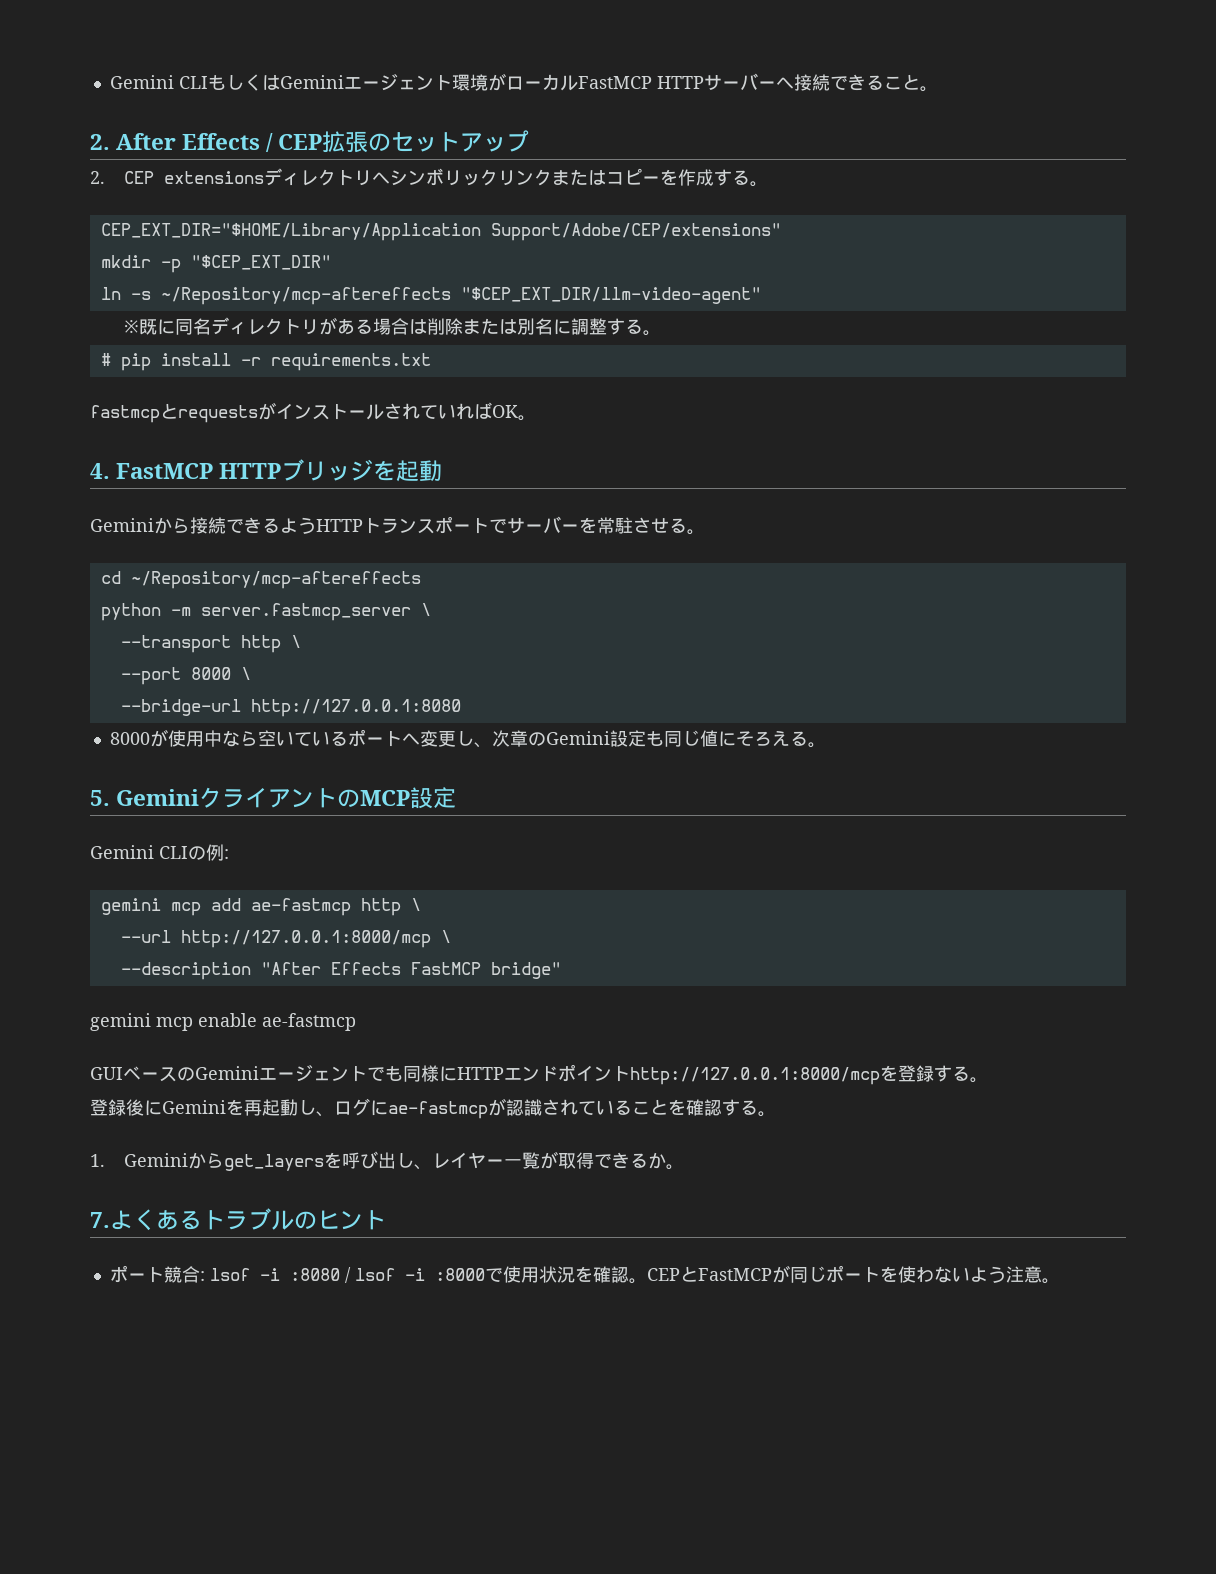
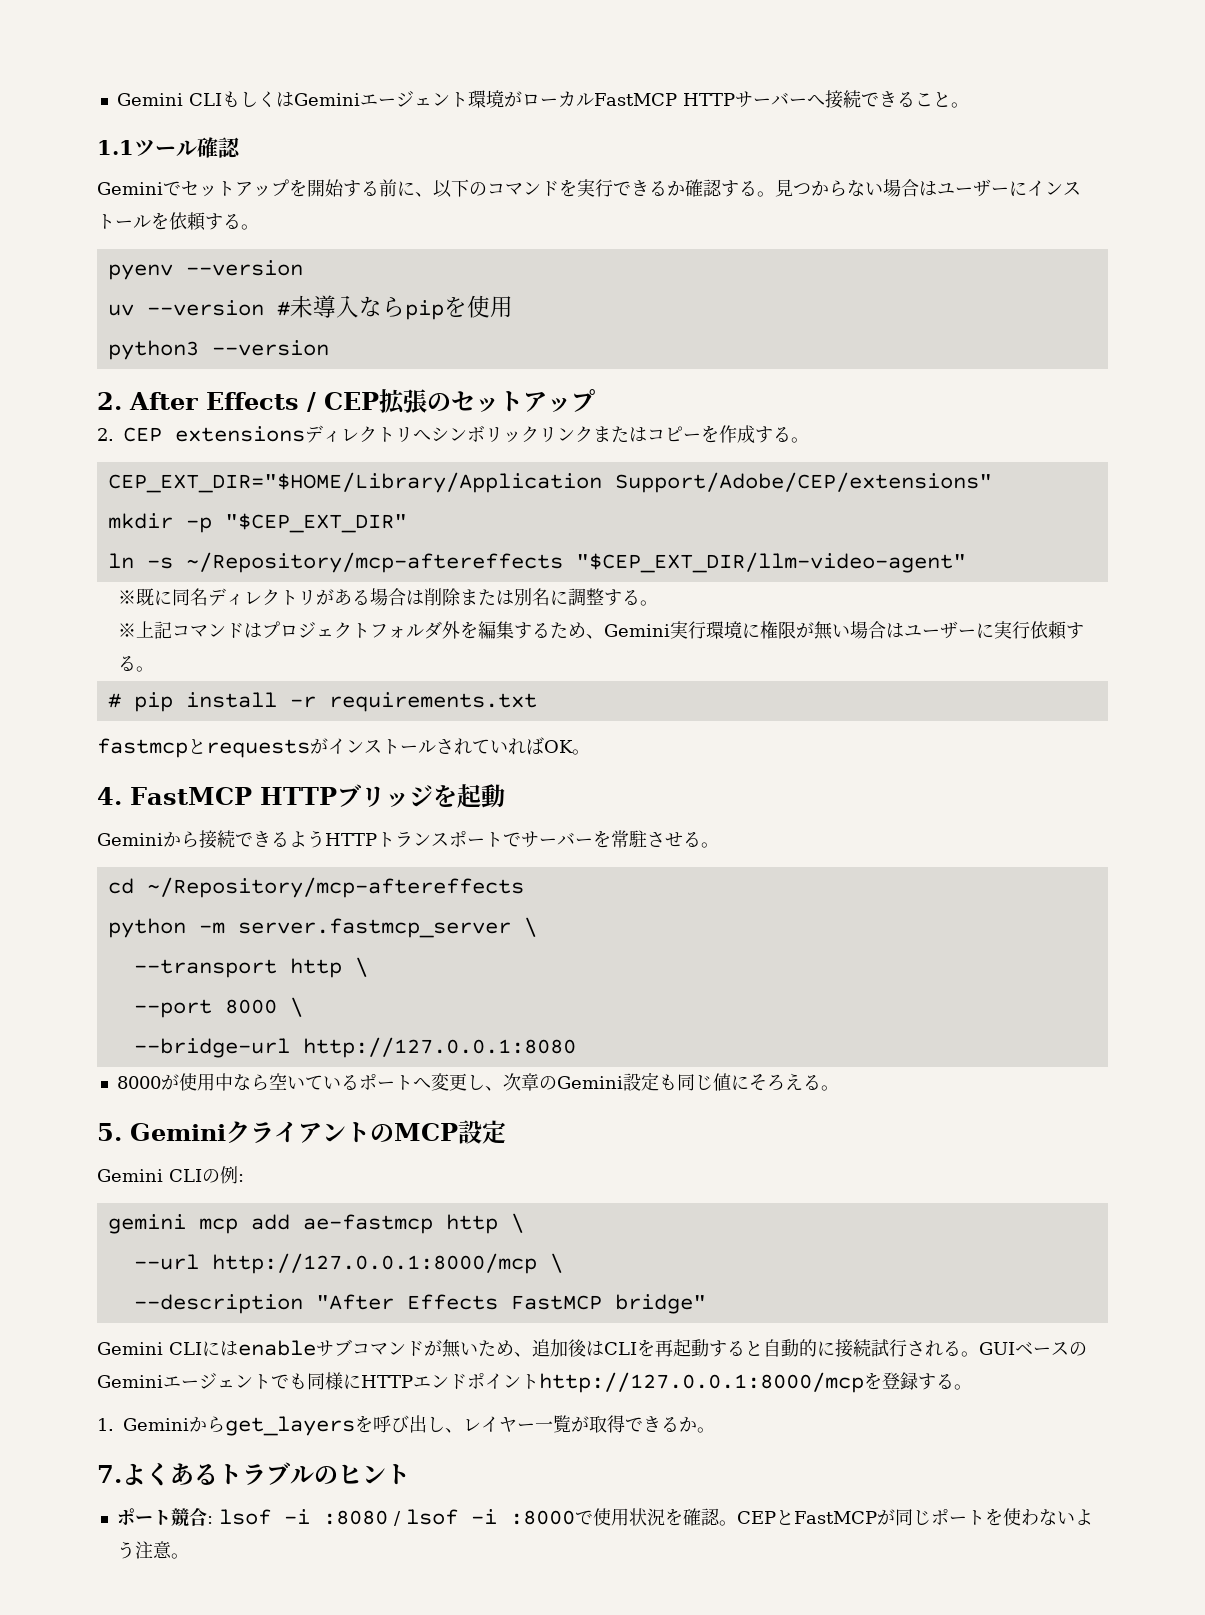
+ 1.1ツール確認
+ Geminiでセットアップを開始する前に、以下のコマンドを実行できるか確認する。見つからない場合はユーザーにインストールを依頼する。
+ pyenv --version
+ uv --version #未導入ならpipを使用
+ python3 --version
+ ※上記コマンドはプロジェクトフォルダ外を編集するため、Gemini実行環境に権限が無い場合はユーザーに実行依頼する。
- gemini mcp enable ae-fastmcp
- GUIベースのGeminiエージェントでも同様にHTTPエンドポイントhttp://127.0.0.1:8000/mcpを登録する。
+ Gemini CLIにはenableサブコマンドが無いため、追加後はCLIを再起動すると自動的に接続試行される。GUIベースのGeminiエージェントでも同様にHTTPエンドポイントhttp://127.0.0.1:8000/mcpを登録する。
- 登録後にGeminiを再起動し、ログにae-fastmcpが認識されていることを確認する。

